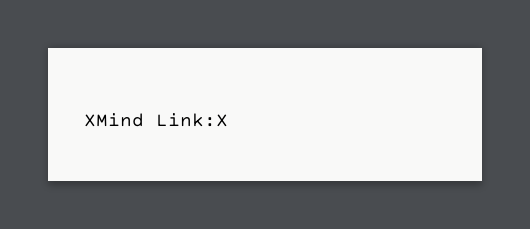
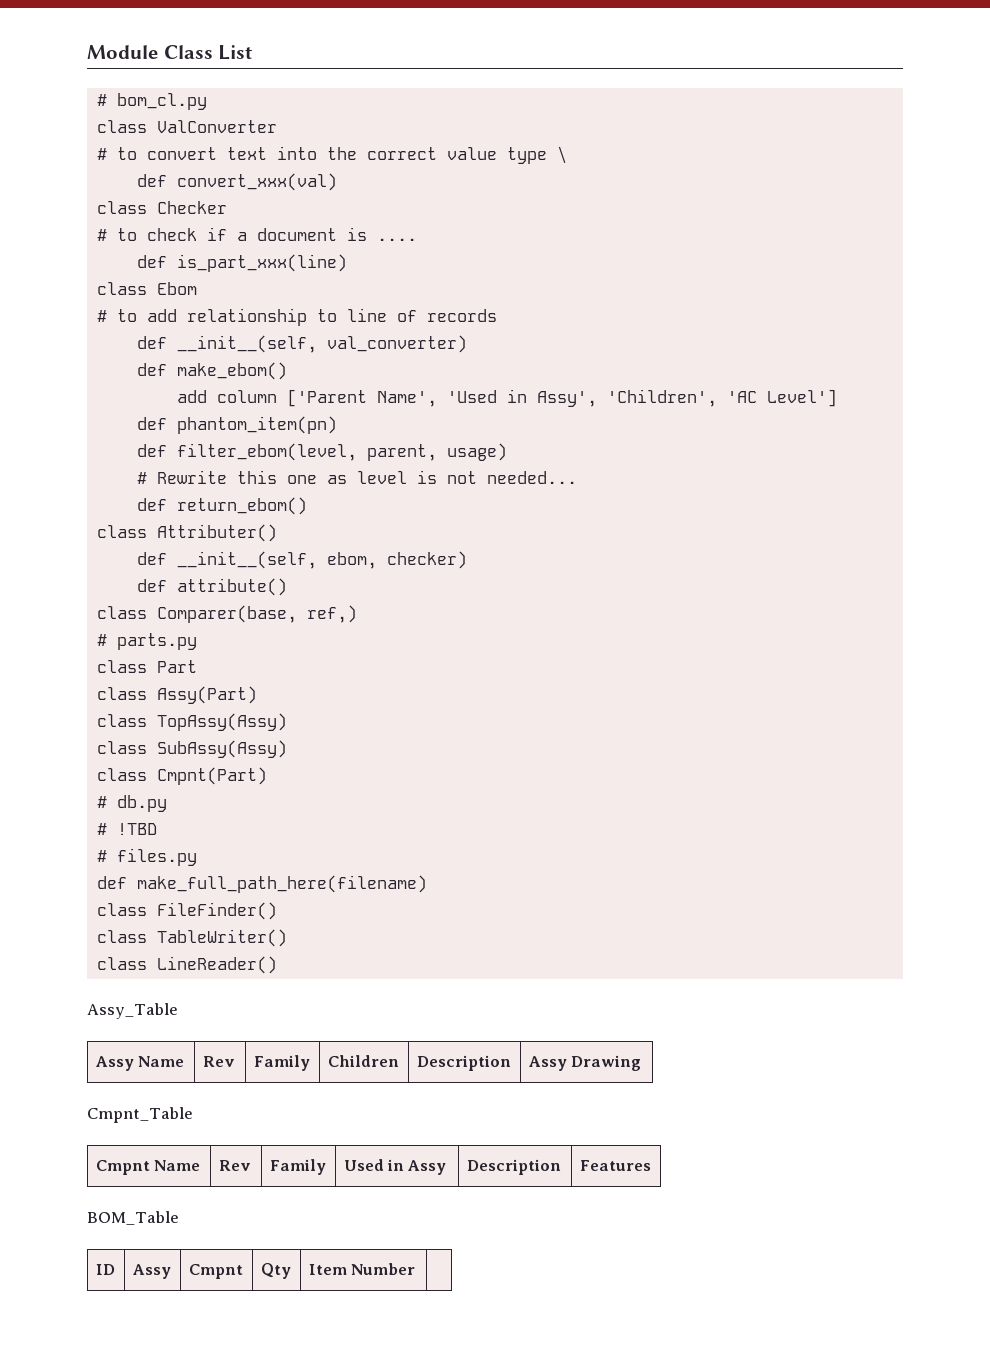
- XMind Link:X
+ Module Class List
+ # bom_cl.py
+ class ValConverter
+ # to convert text into the correct value type \
+ def convert_xxx(val)
+ class Checker
+ # to check if a document is ....
+ def is_part_xxx(line)
+ class Ebom
+ # to add relationship to line of records
+ def __init__(self, val_converter)
+ def make_ebom()
+ add column ['Parent Name', 'Used in Assy', 'Children', 'AC Level']
+ def phantom_item(pn)
+ def filter_ebom(level, parent, usage)
+ # Rewrite this one as level is not needed...
+ def return_ebom()
+ class Attributer()
+ def __init__(self, ebom, checker)
+ def attribute()
+ class Comparer(base, ref,)
+ # parts.py
+ class Part
+ class Assy(Part)
+ class TopAssy(Assy)
+ class SubAssy(Assy)
+ class Cmpnt(Part)
+ # db.py
+ # !TBD
+ # files.py
+ def make_full_path_here(filename)
+ class FileFinder()
+ class TableWriter()
+ class LineReader()
+ Assy_Table
+ Assy Name | Rev | Family | Children | Description | Assy Drawing
+ Cmpnt_Table
+ Cmpnt Name | Rev | Family | Used in Assy | Description | Features
+ BOM_Table
+ ID | Assy | Cmpnt | Qty | Item Number |

